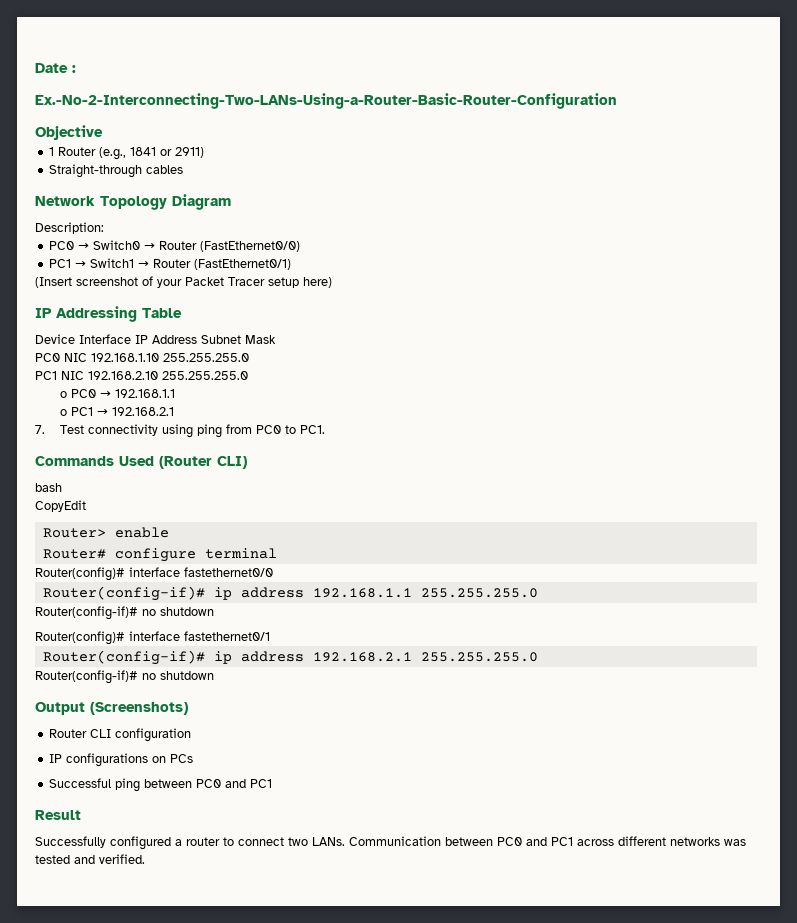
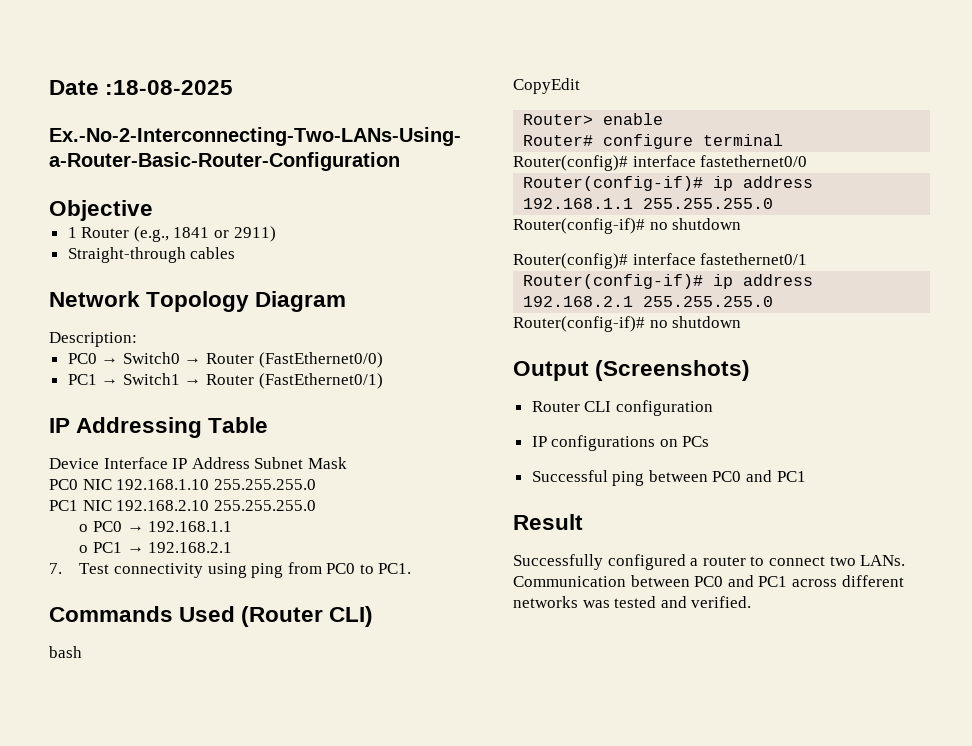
- Date :
+ Date :18-08-2025
- (Insert screenshot of your Packet Tracer setup here)

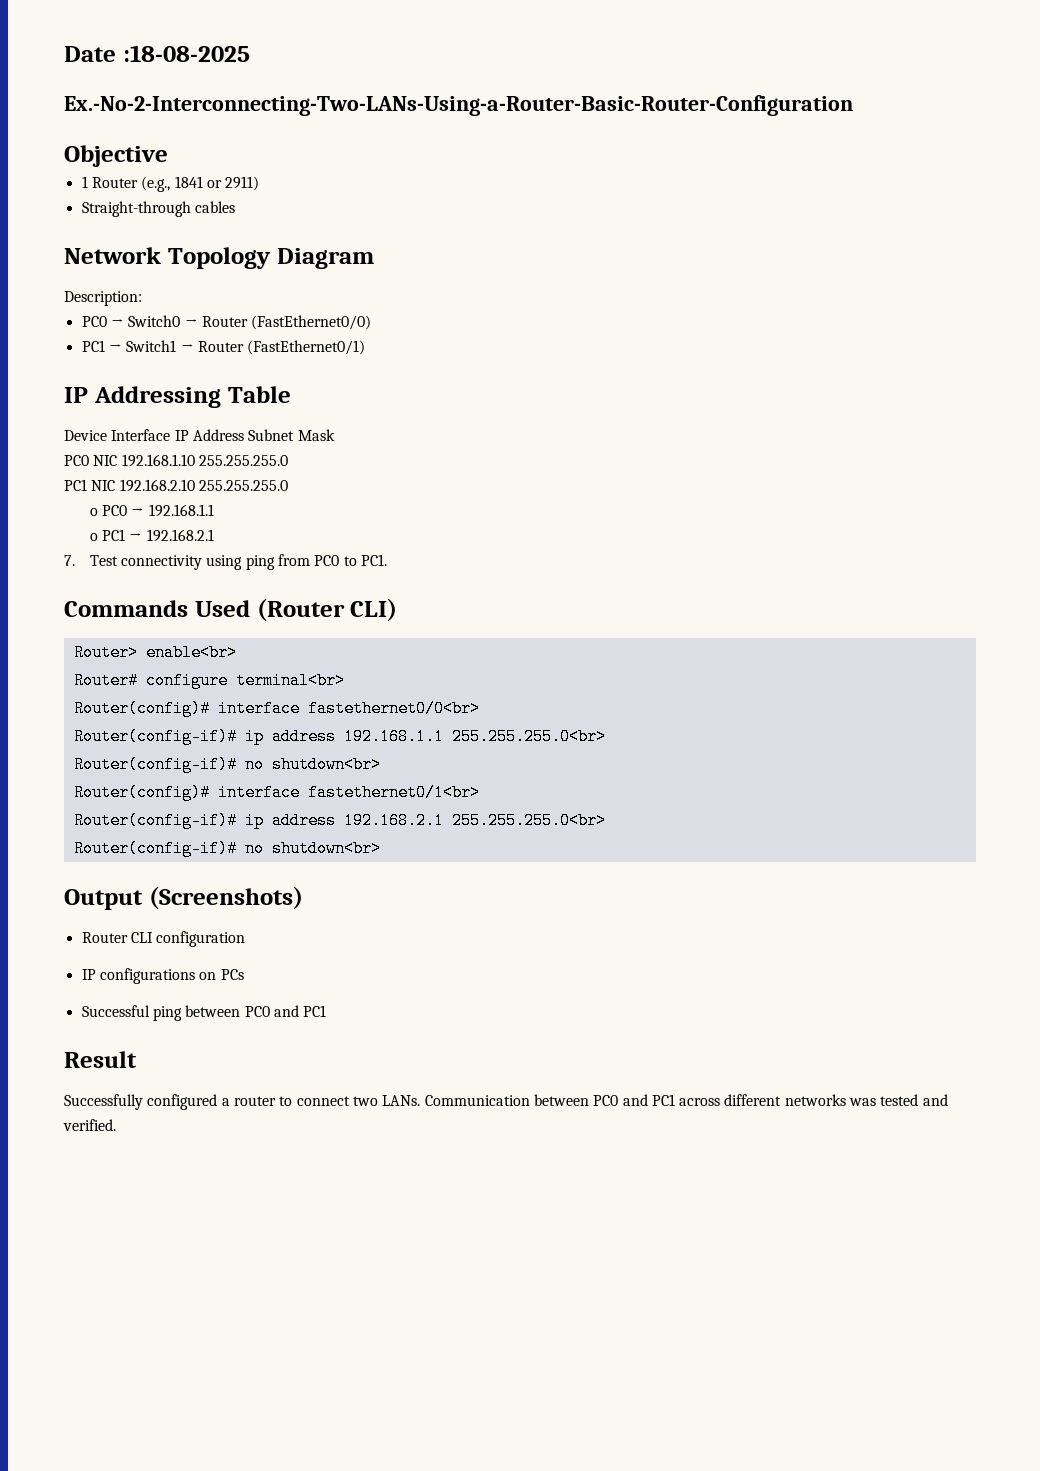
- bash
- CopyEdit
- Router> enable
+ Router> enable<br>
- Router# configure terminal
- Router(config)# interface fastethernet0/0
+ Router# configure terminal<br>
+ Router(config)# interface fastethernet0/0<br>
- Router(config-if)# ip address 192.168.1.1 255.255.255.0
- Router(config-if)# no shutdown
- Router(config)# interface fastethernet0/1
+ Router(config-if)# ip address 192.168.1.1 255.255.255.0<br>
+ Router(config-if)# no shutdown<br>
+ Router(config)# interface fastethernet0/1<br>
- Router(config-if)# ip address 192.168.2.1 255.255.255.0
- Router(config-if)# no shutdown
+ Router(config-if)# ip address 192.168.2.1 255.255.255.0<br>
+ Router(config-if)# no shutdown<br>

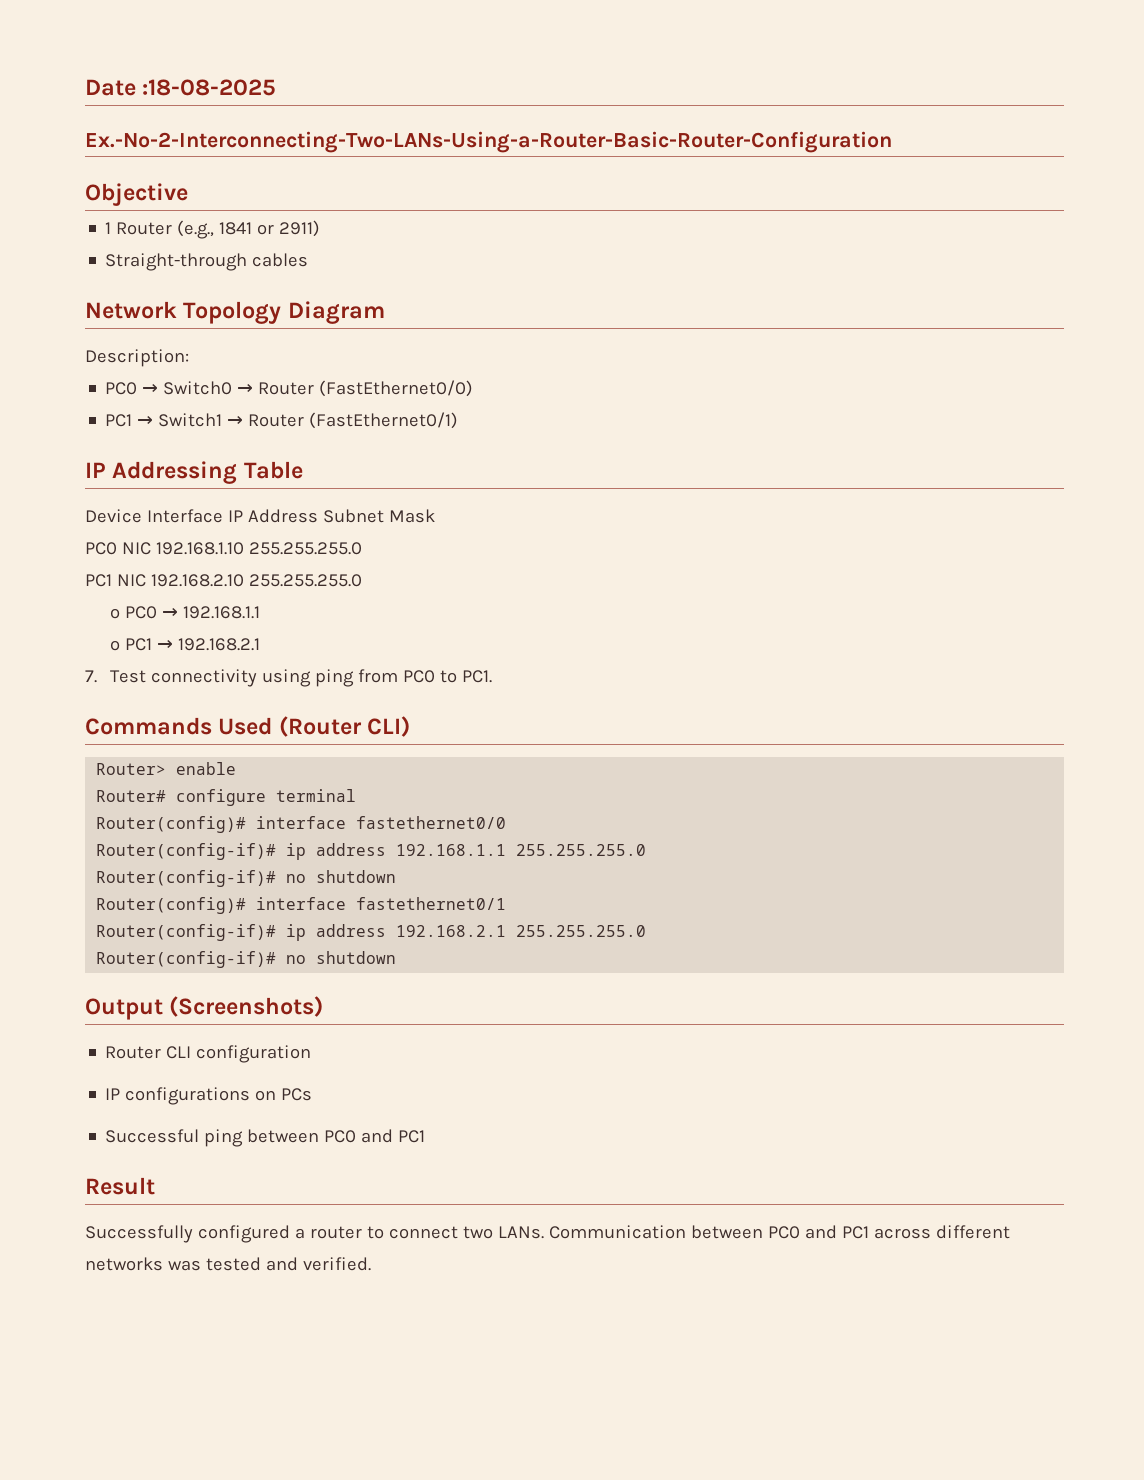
- Router> enable<br>
+ Router> enable
- Router# configure terminal<br>
- Router(config)# interface fastethernet0/0<br>
+ Router# configure terminal
+ Router(config)# interface fastethernet0/0
- Router(config-if)# ip address 192.168.1.1 255.255.255.0<br>
- Router(config-if)# no shutdown<br>
- Router(config)# interface fastethernet0/1<br>
+ Router(config-if)# ip address 192.168.1.1 255.255.255.0
+ Router(config-if)# no shutdown
+ Router(config)# interface fastethernet0/1
- Router(config-if)# ip address 192.168.2.1 255.255.255.0<br>
- Router(config-if)# no shutdown<br>
+ Router(config-if)# ip address 192.168.2.1 255.255.255.0
+ Router(config-if)# no shutdown

